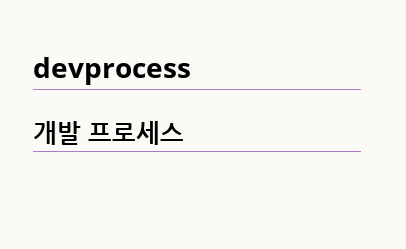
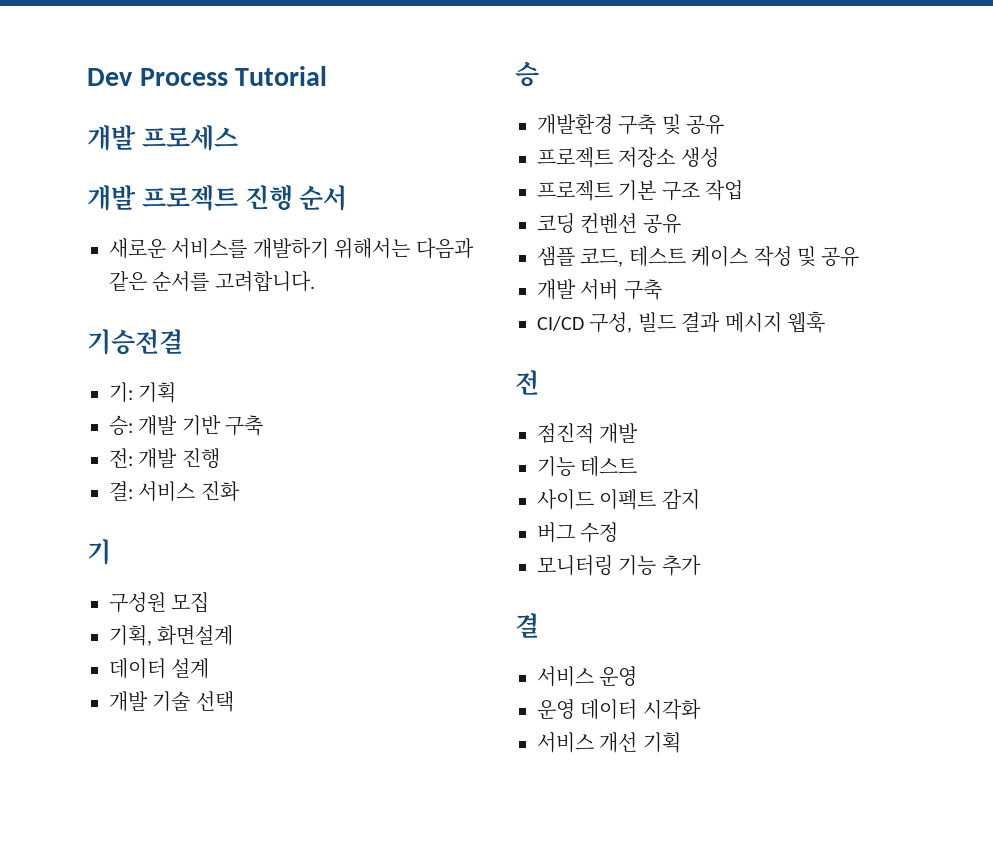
- devprocess
+ Dev Process Tutorial
+ 개발 프로젝트 진행 순서
+ 새로운 서비스를 개발하기 위해서는 다음과 같은 순서를 고려합니다.
+ 기승전결
+ 기: 기획
+ 승: 개발 기반 구축
+ 전: 개발 진행
+ 결: 서비스 진화
+ 기
+ 구성원 모집
+ 기획, 화면설계
+ 데이터 설계
+ 개발 기술 선택
+ 승
+ 개발환경 구축 및 공유
+ 프로젝트 저장소 생성
+ 프로젝트 기본 구조 작업
+ 코딩 컨벤션 공유
+ 샘플 코드, 테스트 케이스 작성 및 공유
+ 개발 서버 구축
+ CI/CD 구성, 빌드 결과 메시지 웹훅
+ 전
+ 점진적 개발
+ 기능 테스트
+ 사이드 이펙트 감지
+ 버그 수정
+ 모니터링 기능 추가
+ 결
+ 서비스 운영
+ 운영 데이터 시각화
+ 서비스 개선 기획

